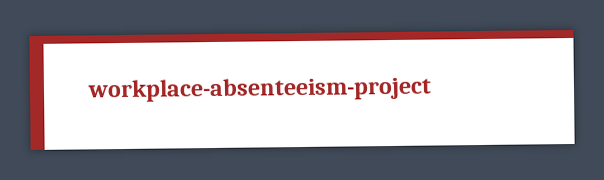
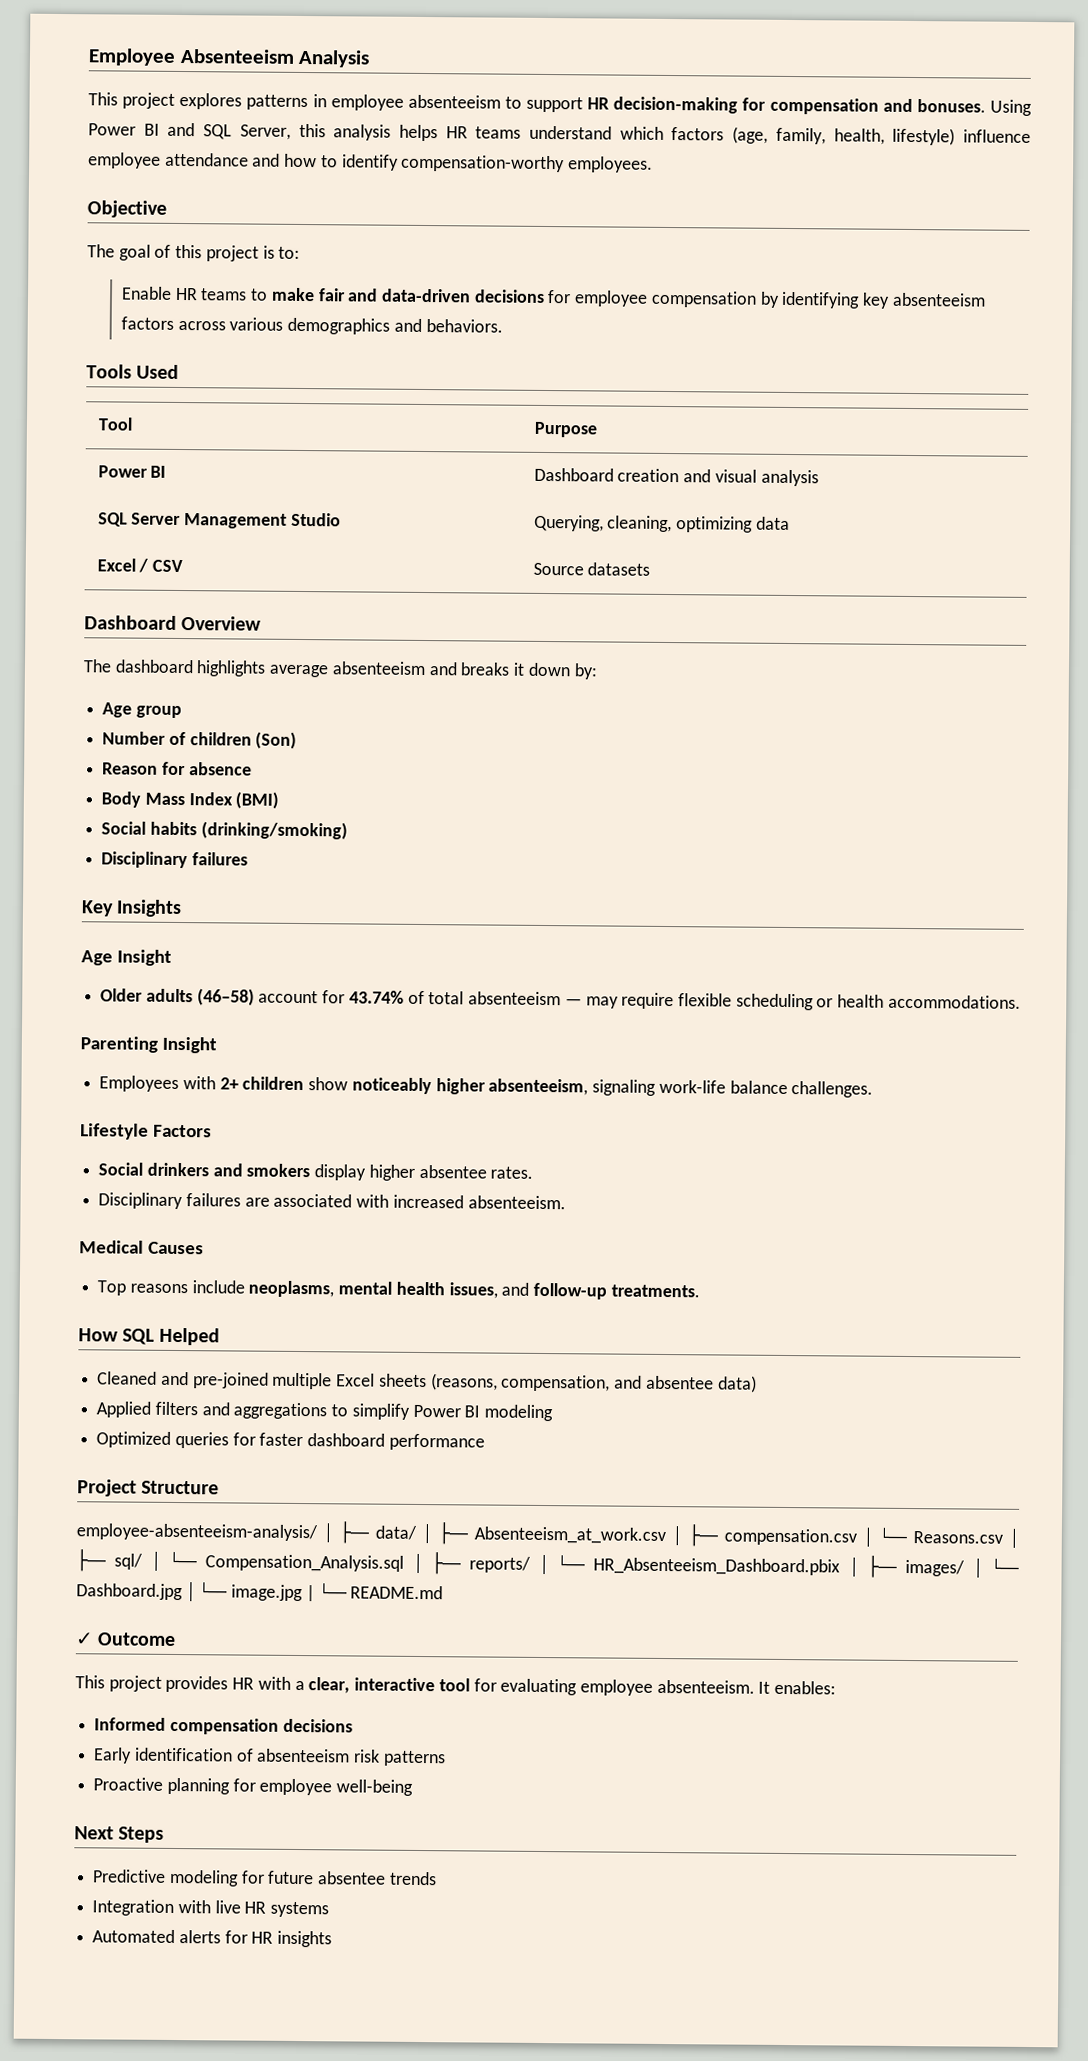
- workplace-absenteeism-project
+ Employee Absenteeism Analysis
+ This project explores patterns in employee absenteeism to support HR decision-making for compensation and bonuses. Using Power BI and SQL Server, this analysis helps HR teams understand which factors (age, family, health, lifestyle) influence employee attendance and how to identify compensation-worthy employees.
+ Objective
+ The goal of this project is to:
+ Enable HR teams to make fair and data-driven decisions for employee compensation by identifying key absenteeism factors across various demographics and behaviors.
+ Tools Used
+ Tool | Purpose
+ Power BI | Dashboard creation and visual analysis
+ SQL Server Management Studio | Querying, cleaning, optimizing data
+ Excel / CSV | Source datasets
+ Dashboard Overview
+ The dashboard highlights average absenteeism and breaks it down by:
+ Age group
+ Number of children (Son)
+ Reason for absence
+ Body Mass Index (BMI)
+ Social habits (drinking/smoking)
+ Disciplinary failures
+ Key Insights
+ Age Insight
+ Older adults (46–58) account for 43.74% of total absenteeism — may require flexible scheduling or health accommodations.
+ Parenting Insight
+ Employees with 2+ children show noticeably higher absenteeism, signaling work-life balance challenges.
+ Lifestyle Factors
+ Social drinkers and smokers display higher absentee rates.
+ Disciplinary failures are associated with increased absenteeism.
+ Medical Causes
+ Top reasons include neoplasms, mental health issues, and follow-up treatments.
+ How SQL Helped
+ Cleaned and pre-joined multiple Excel sheets (reasons, compensation, and absentee data)
+ Applied filters and aggregations to simplify Power BI modeling
+ Optimized queries for faster dashboard performance
+ Project Structure
+ employee-absenteeism-analysis/ │ ├── data/ │ ├── Absenteeism_at_work.csv │ ├── compensation.csv │ └── Reasons.csv │ ├── sql/ │ └── Compensation_Analysis.sql │ ├── reports/ │ └── HR_Absenteeism_Dashboard.pbix │ ├── images/ │ └── Dashboard.jpg │ └── image.jpg | └── README.md
+ ✓ Outcome
+ This project provides HR with a clear, interactive tool for evaluating employee absenteeism. It enables:
+ Informed compensation decisions
+ Early identification of absenteeism risk patterns
+ Proactive planning for employee well-being
+ Next Steps
+ Predictive modeling for future absentee trends
+ Integration with live HR systems
+ Automated alerts for HR insights

